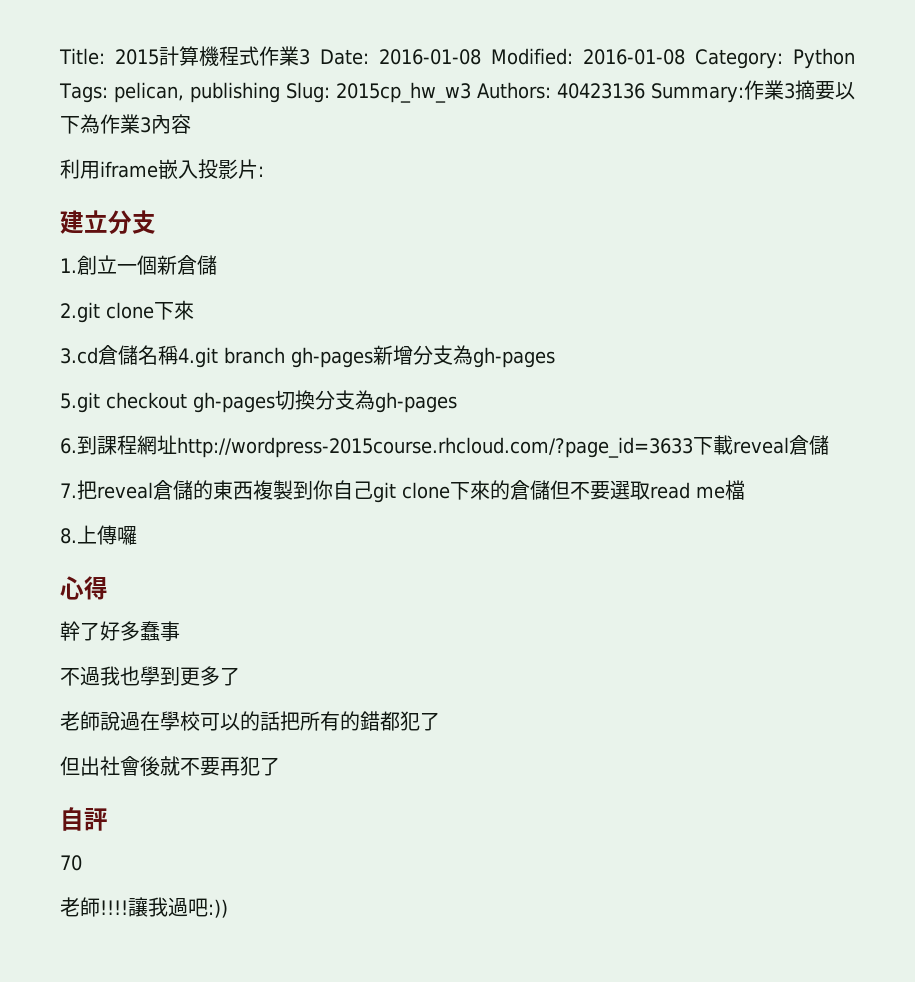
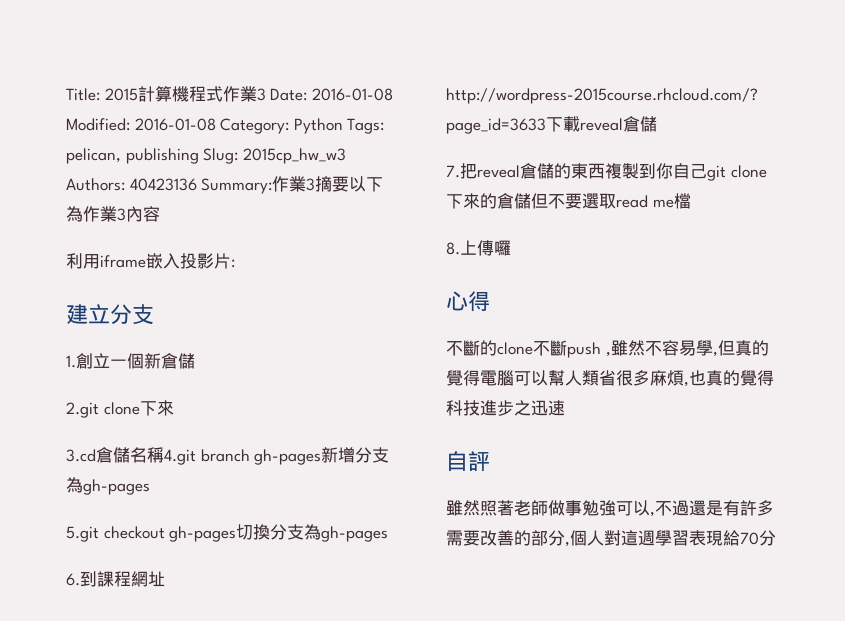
- 幹了好多蠢事
- 不過我也學到更多了
- 老師說過在學校可以的話把所有的錯都犯了
- 但出社會後就不要再犯了
+ 不斷的clone不斷push ,雖然不容易學,但真的覺得電腦可以幫人類省很多麻煩,也真的覺得科技進步之迅速
  自評
- 70
- 老師!!!!讓我過吧:))
+ 雖然照著老師做事勉強可以,不過還是有許多需要改善的部分,個人對這週學習表現給70分

